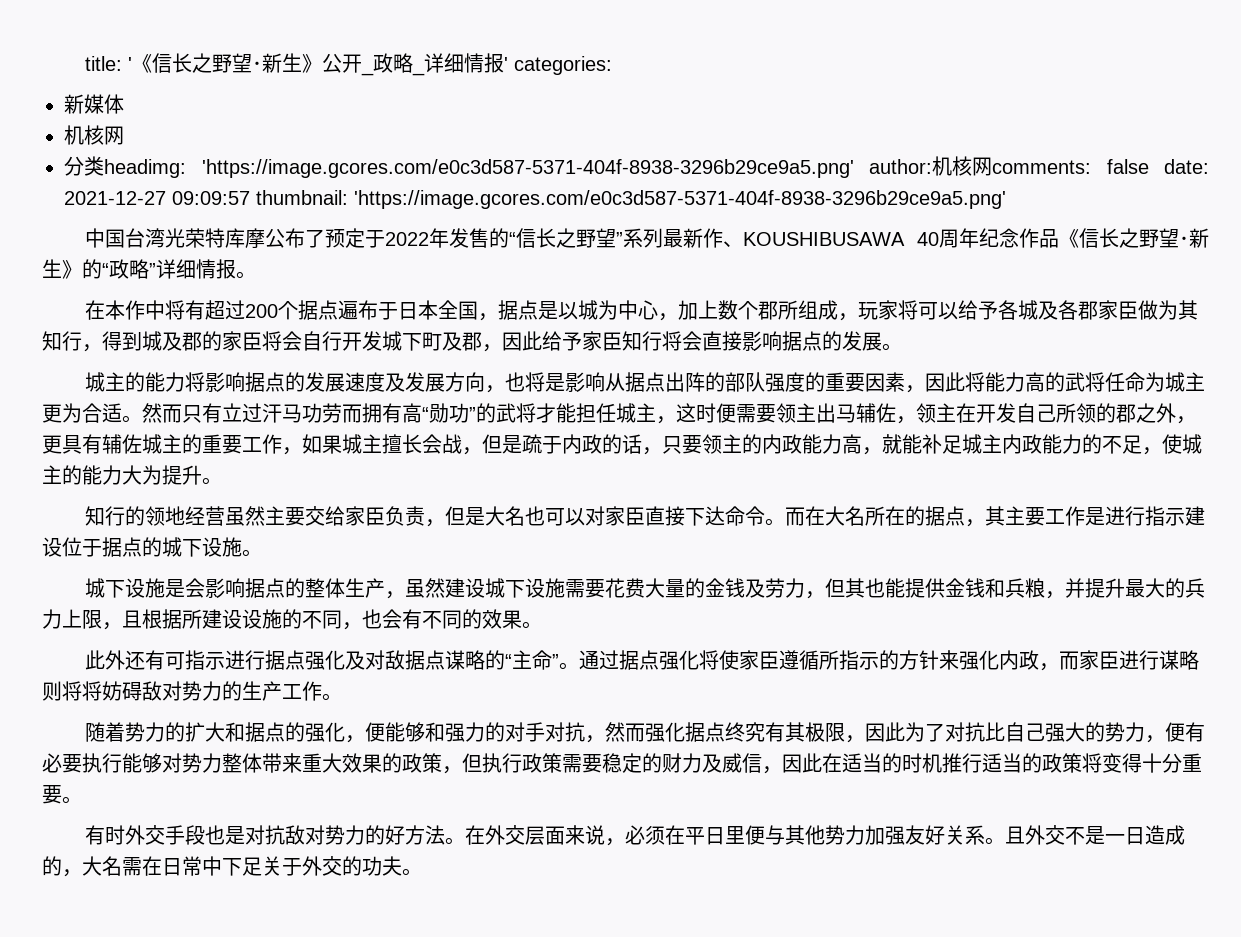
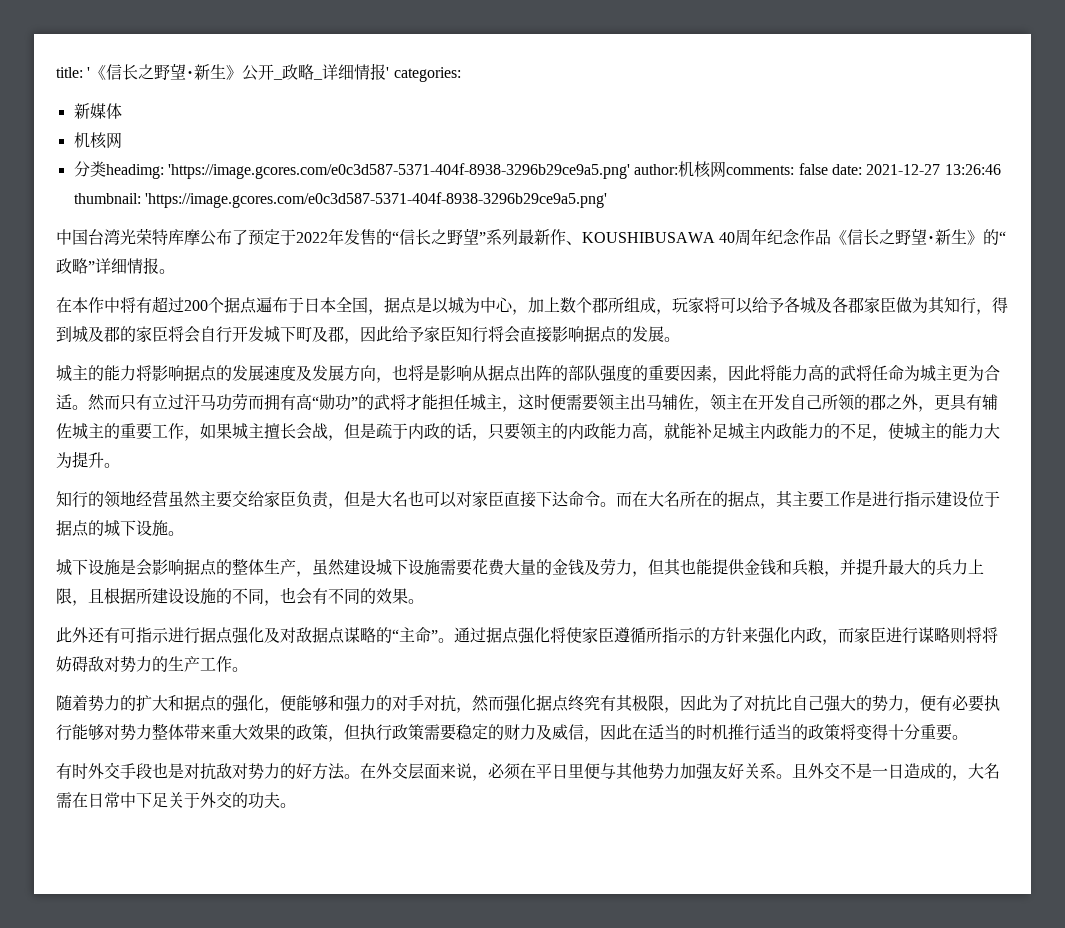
- 分类headimg: 'https://image.gcores.com/e0c3d587-5371-404f-8938-3296b29ce9a5.png' author:机核网comments: false date: 2021-12-27 09:09:57 thumbnail: 'https://image.gcores.com/e0c3d587-5371-404f-8938-3296b29ce9a5.png'
+ 分类headimg: 'https://image.gcores.com/e0c3d587-5371-404f-8938-3296b29ce9a5.png' author:机核网comments: false date: 2021-12-27 13:26:46 thumbnail: 'https://image.gcores.com/e0c3d587-5371-404f-8938-3296b29ce9a5.png'

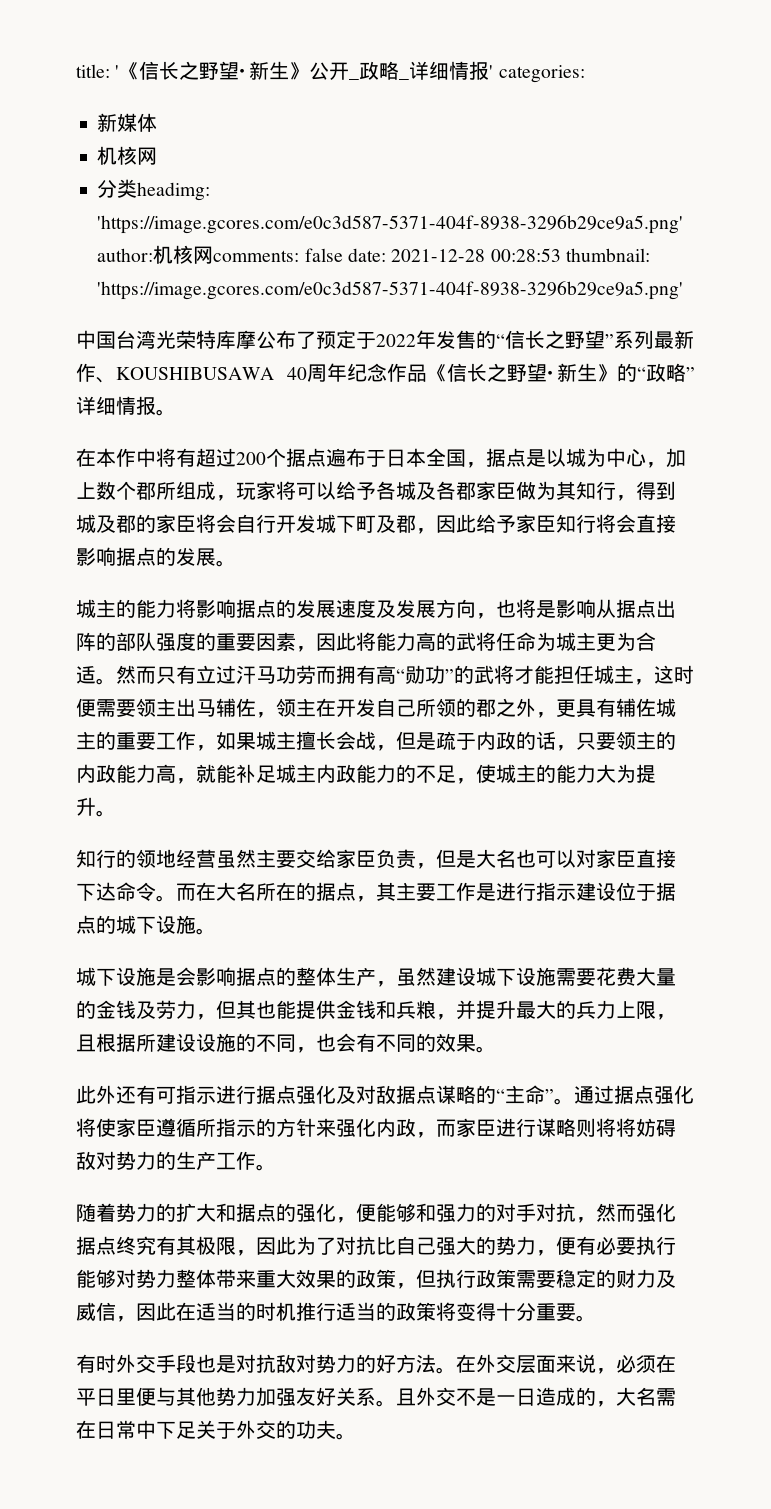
- 分类headimg: 'https://image.gcores.com/e0c3d587-5371-404f-8938-3296b29ce9a5.png' author:机核网comments: false date: 2021-12-27 13:26:46 thumbnail: 'https://image.gcores.com/e0c3d587-5371-404f-8938-3296b29ce9a5.png'
+ 分类headimg: 'https://image.gcores.com/e0c3d587-5371-404f-8938-3296b29ce9a5.png' author:机核网comments: false date: 2021-12-28 00:28:53 thumbnail: 'https://image.gcores.com/e0c3d587-5371-404f-8938-3296b29ce9a5.png'

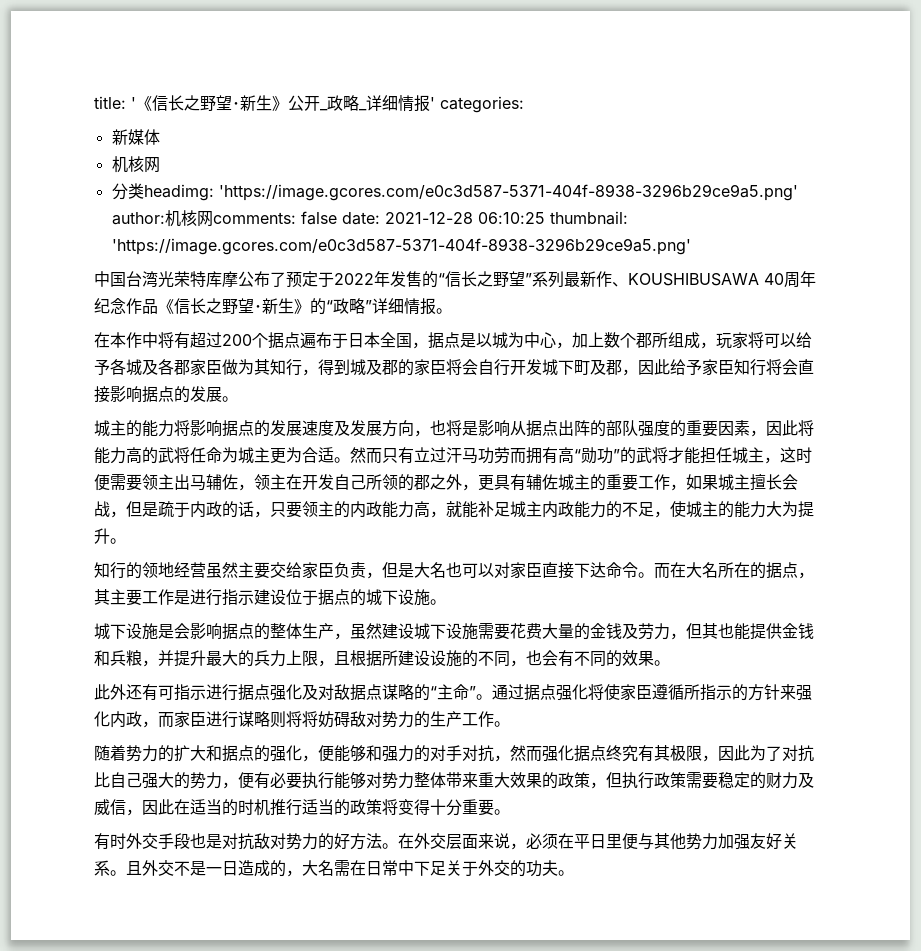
- 分类headimg: 'https://image.gcores.com/e0c3d587-5371-404f-8938-3296b29ce9a5.png' author:机核网comments: false date: 2021-12-28 00:28:53 thumbnail: 'https://image.gcores.com/e0c3d587-5371-404f-8938-3296b29ce9a5.png'
+ 分类headimg: 'https://image.gcores.com/e0c3d587-5371-404f-8938-3296b29ce9a5.png' author:机核网comments: false date: 2021-12-28 06:10:25 thumbnail: 'https://image.gcores.com/e0c3d587-5371-404f-8938-3296b29ce9a5.png'

